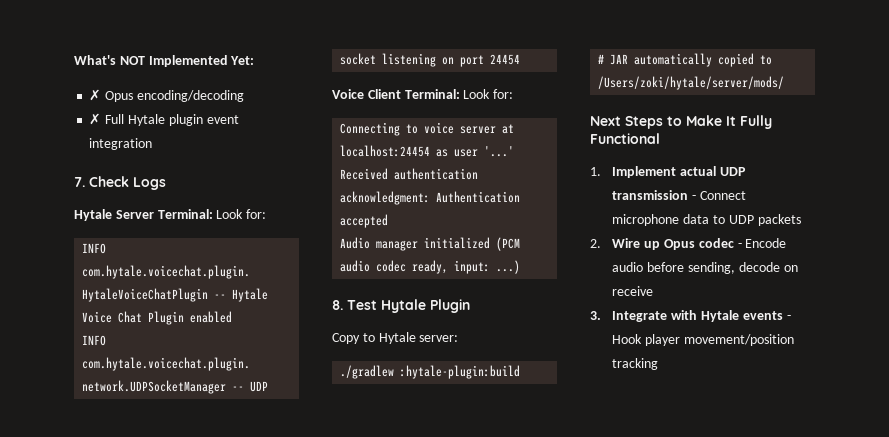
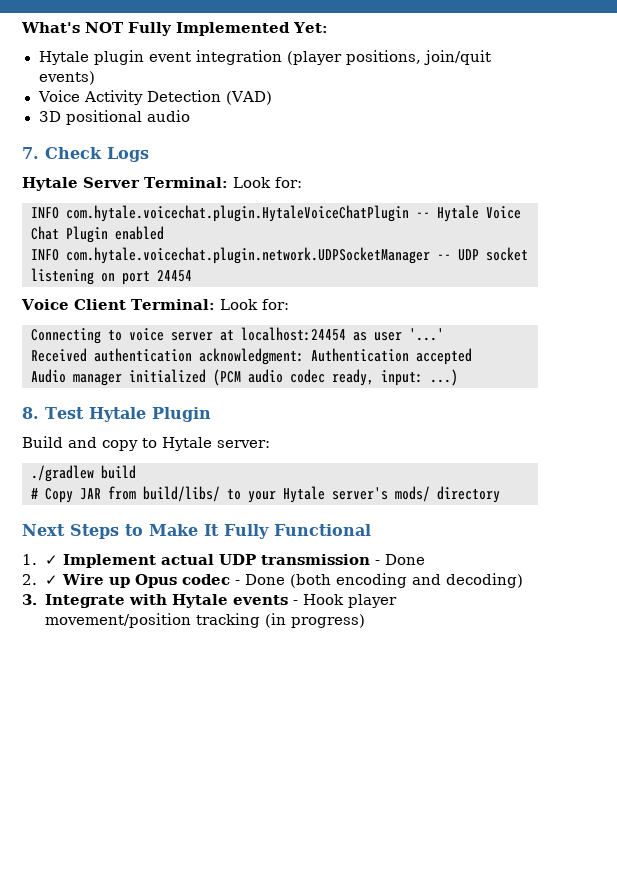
- What's NOT Implemented Yet:
+ What's NOT Fully Implemented Yet:
- ✗ Opus encoding/decoding
- ✗ Full Hytale plugin event integration
+ Hytale plugin event integration (player positions, join/quit events)
+ Voice Activity Detection (VAD)
+ 3D positional audio
- Copy to Hytale server:
+ Build and copy to Hytale server:
- ./gradlew :hytale-plugin:build
+ ./gradlew build
- # JAR automatically copied to /Users/zoki/hytale/server/mods/
+ # Copy JAR from build/libs/ to your Hytale server's mods/ directory
- 1. Implement actual UDP transmission - Connect microphone data to UDP packets
+ 1. ✓ Implement actual UDP transmission - Done
- 2. Wire up Opus codec - Encode audio before sending, decode on receive
+ 2. ✓ Wire up Opus codec - Done (both encoding and decoding)
- 3. Integrate with Hytale events - Hook player movement/position tracking
+ 3. Integrate with Hytale events - Hook player movement/position tracking (in progress)

